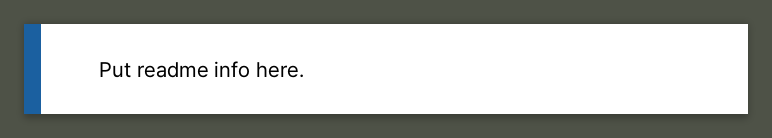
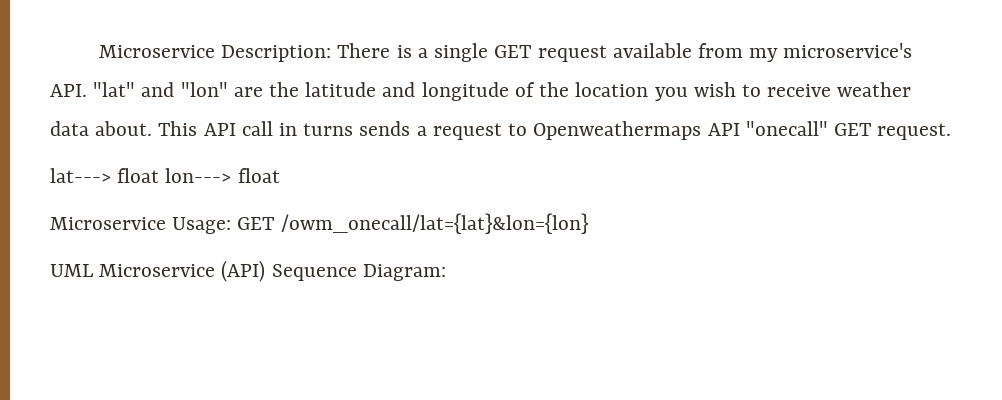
- Put readme info here.
+ Microservice Description: There is a single GET request available from my microservice's API. "lat" and "lon" are the latitude and longitude of the location you wish to receive weather data about. This API call in turns sends a request to Openweathermaps API "onecall" GET request.
+ lat---> float lon---> float
+ Microservice Usage: GET /owm_onecall/lat={lat}&lon={lon}
+ UML Microservice (API) Sequence Diagram:

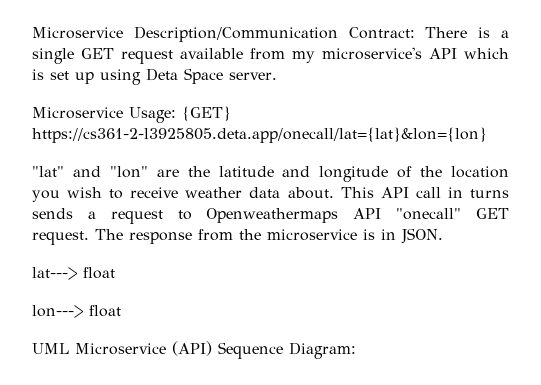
- Microservice Description: There is a single GET request available from my microservice's API. "lat" and "lon" are the latitude and longitude of the location you wish to receive weather data about.
+ Microservice Description/Communication Contract: There is a single GET request available from my microservice's API which is set up using Deta Space server.
+ Microservice Usage: {GET} https://cs361-2-l3925805.deta.app/onecall/lat={lat}&lon={lon}
+ "lat" and "lon" are the latitude and longitude of the location you wish to receive weather data about.
+ The response from the microservice is in JSON.
- lat---> float lon---> float
+ lat---> float
+ lon---> float
- Microservice Usage: GET /owm_onecall/lat={lat}&lon={lon}

